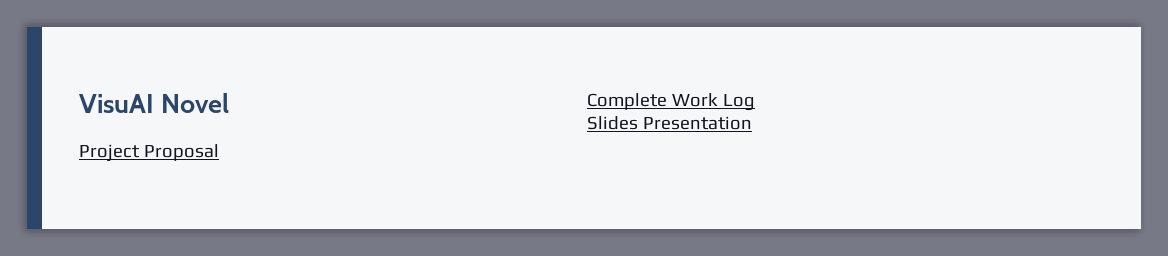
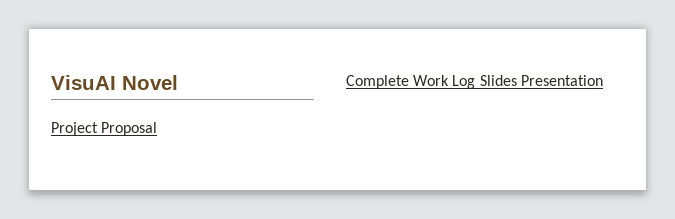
- Complete Work Log
- Slides Presentation
+ Complete Work Log Slides Presentation

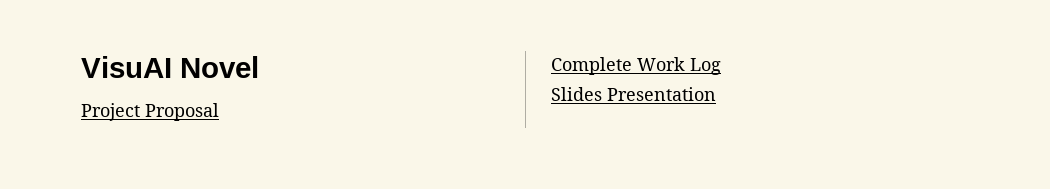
- Complete Work Log Slides Presentation
+ Complete Work Log
+ Slides Presentation

